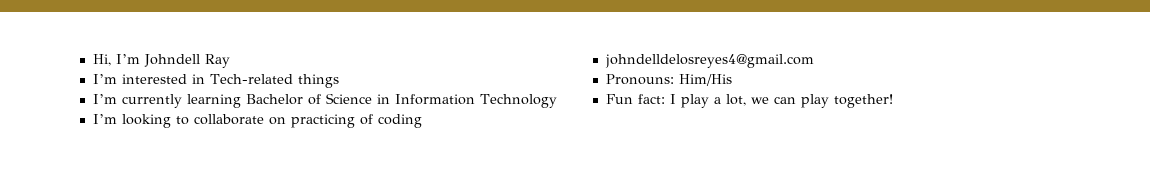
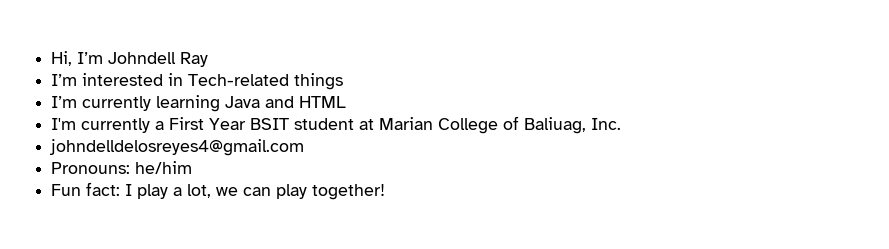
- I’m currently learning Bachelor of Science in Information Technology
- I’m looking to collaborate on practicing of coding
+ I’m currently learning Java and HTML
+ I'm currently a First Year BSIT student at Marian College of Baliuag, Inc.
- Pronouns: Him/His
+ Pronouns: he/him

